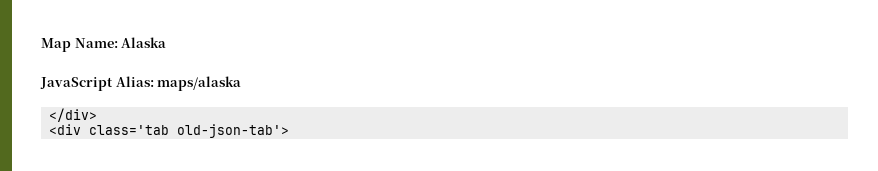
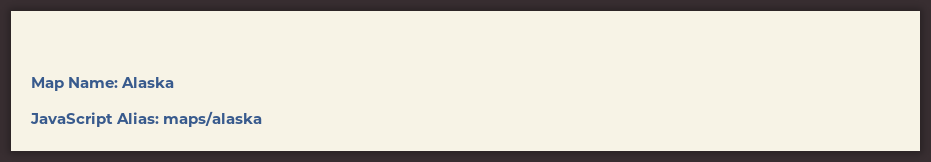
- </div>
- <div class='tab old-json-tab'>

